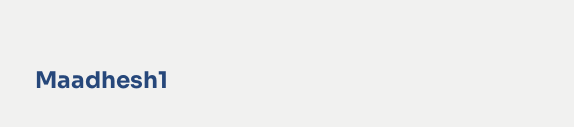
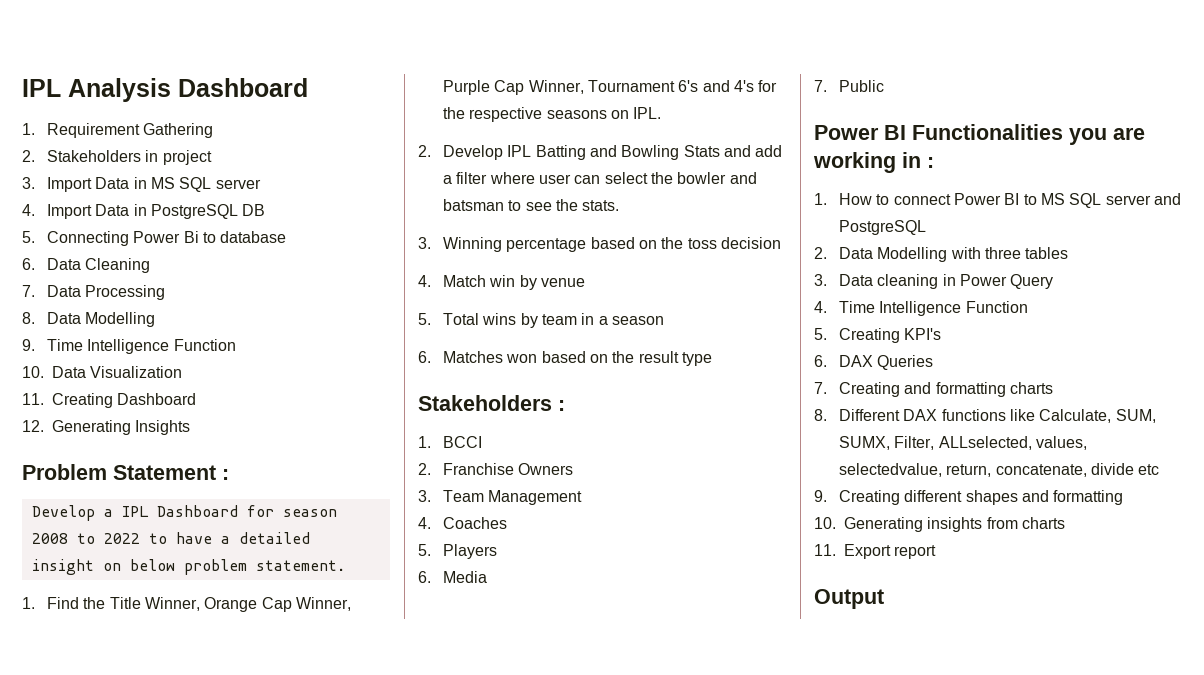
- Maadhesh1
+ IPL Analysis Dashboard
+ 1. Requirement Gathering
+ 2. Stakeholders in project
+ 3. Import Data in MS SQL server
+ 4. Import Data in PostgreSQL DB
+ 5. Connecting Power Bi to database
+ 6. Data Cleaning
+ 7. Data Processing
+ 8. Data Modelling
+ 9. Time Intelligence Function
+ 10. Data Visualization
+ 11. Creating Dashboard
+ 12. Generating Insights
+ Problem Statement :
+ Develop a IPL Dashboard for season 2008 to 2022 to have a detailed insight on below problem statement.
+ 1. Find the Title Winner, Orange Cap Winner, Purple Cap Winner, Tournament 6's and 4's for the respective seasons on IPL.
+ 2. Develop IPL Batting and Bowling Stats and add a filter where user can select the bowler and batsman to see the stats.
+ 3. Winning percentage based on the toss decision
+ 4. Match win by venue
+ 5. Total wins by team in a season
+ 6. Matches won based on the result type
+ Stakeholders :
+ 1. BCCI
+ 2. Franchise Owners
+ 3. Team Management
+ 4. Coaches
+ 5. Players
+ 6. Media
+ 7. Public
+ Power BI Functionalities you are working in :
+ 1. How to connect Power BI to MS SQL server and PostgreSQL
+ 2. Data Modelling with three tables
+ 3. Data cleaning in Power Query
+ 4. Time Intelligence Function
+ 5. Creating KPI's
+ 6. DAX Queries
+ 7. Creating and formatting charts
+ 8. Different DAX functions like Calculate, SUM, SUMX, Filter, ALLselected, values, selectedvalue, return, concatenate, divide etc
+ 9. Creating different shapes and formatting
+ 10. Generating insights from charts
+ 11. Export report
+ Output

